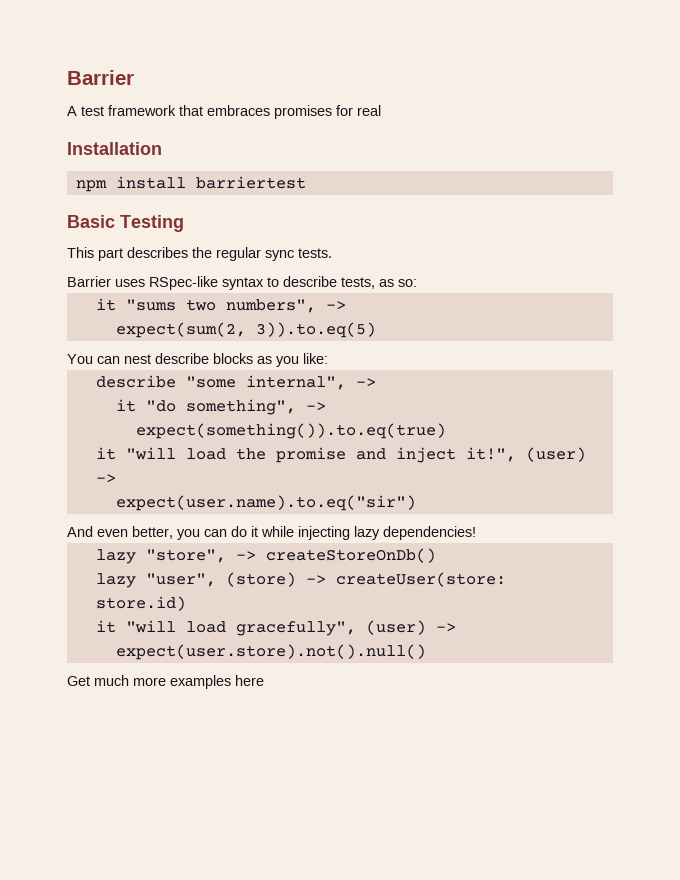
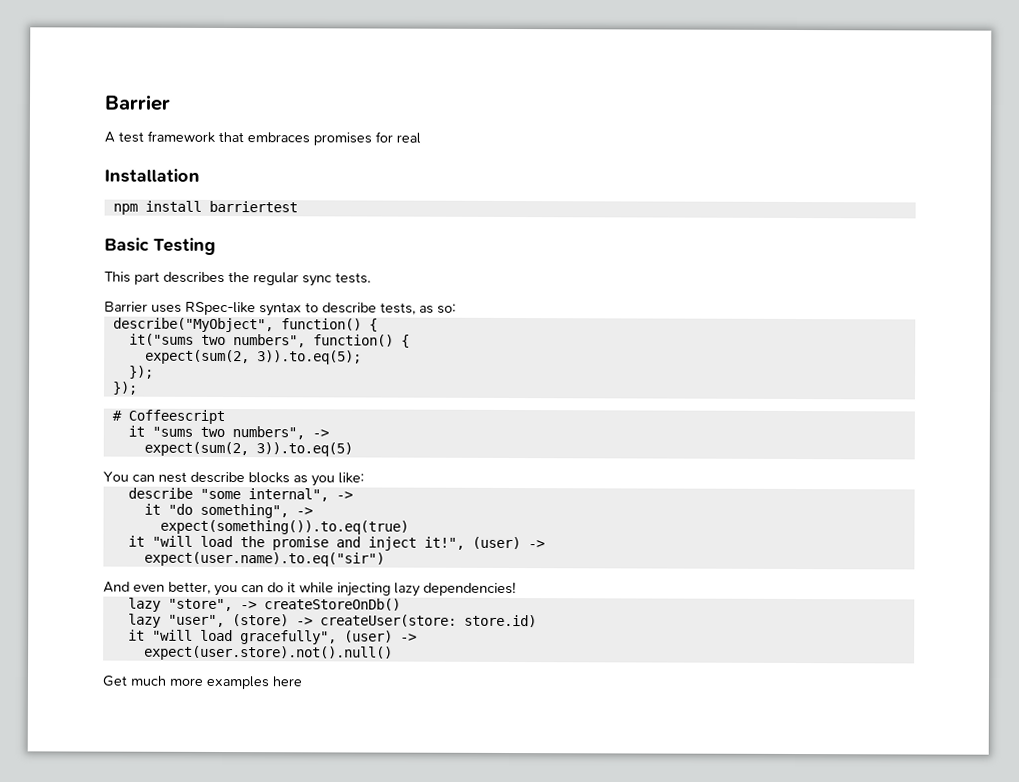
+ describe("MyObject", function() {
+ it("sums two numbers", function() {
+ expect(sum(2, 3)).to.eq(5);
+ });
+ });
+ # Coffeescript

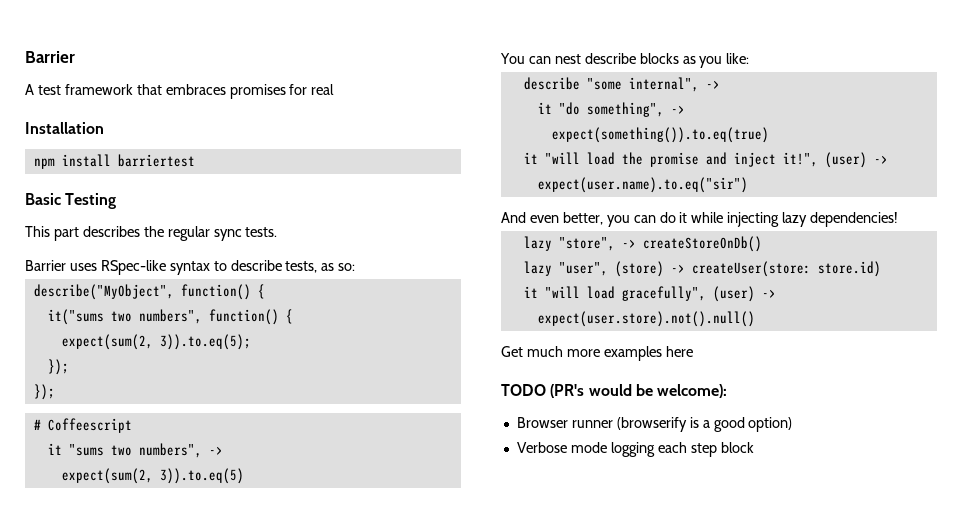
+ TODO (PR's would be welcome):
+ Browser runner (browserify is a good option)
+ Verbose mode logging each step block

